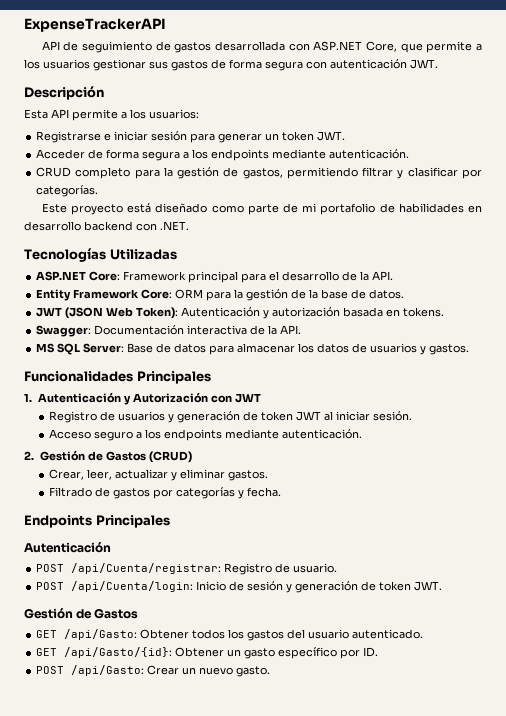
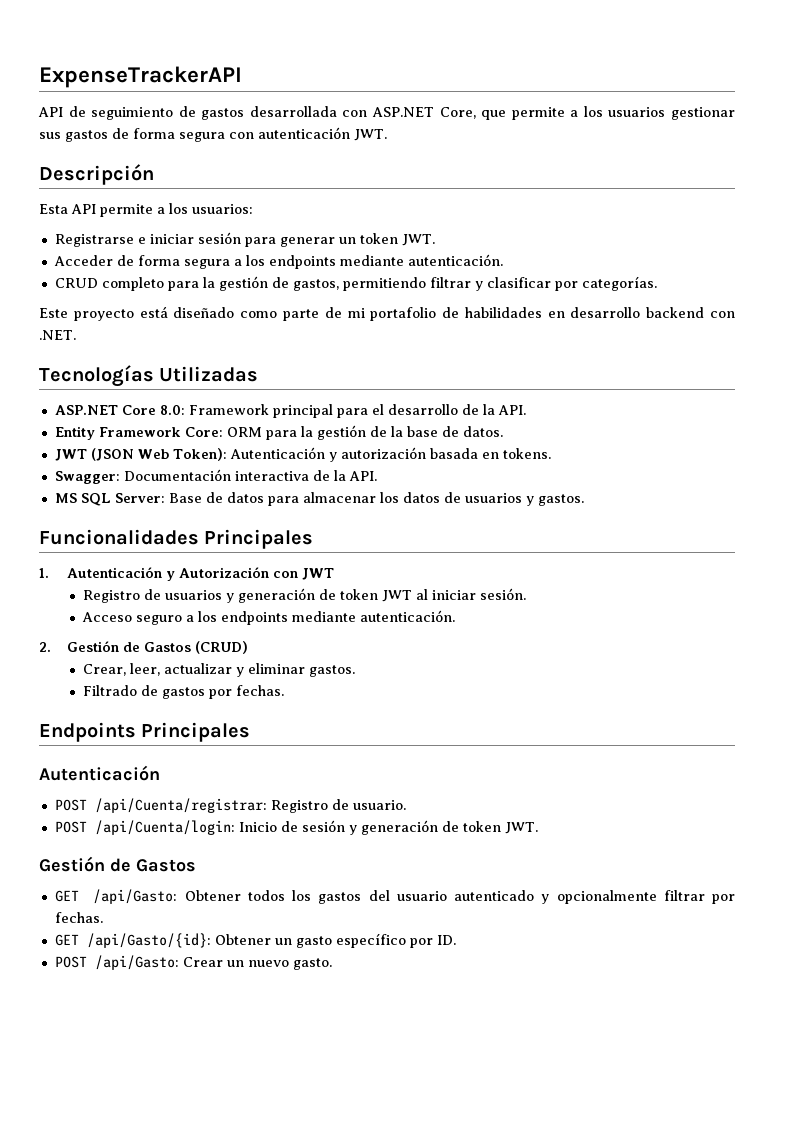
- ASP.NET Core: Framework principal para el desarrollo de la API.
+ ASP.NET Core 8.0: Framework principal para el desarrollo de la API.
- Filtrado de gastos por categorías y fecha.
+ Filtrado de gastos por fechas.
- GET /api/Gasto: Obtener todos los gastos del usuario autenticado.
+ GET /api/Gasto: Obtener todos los gastos del usuario autenticado y opcionalmente filtrar por fechas.

